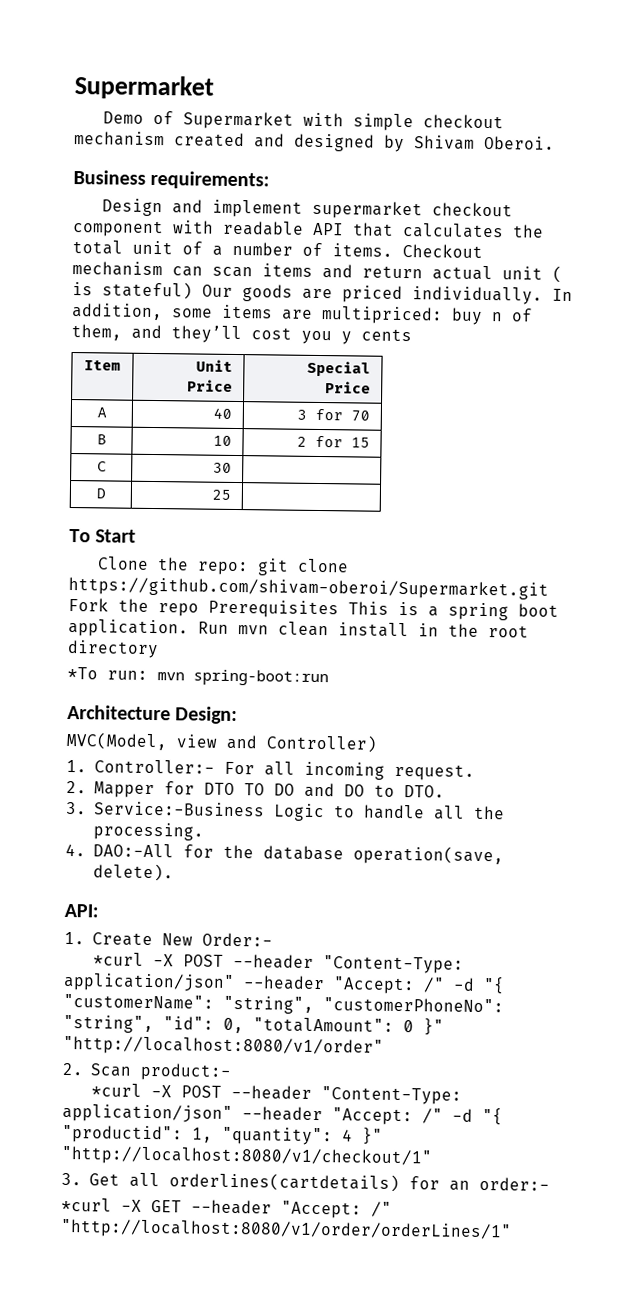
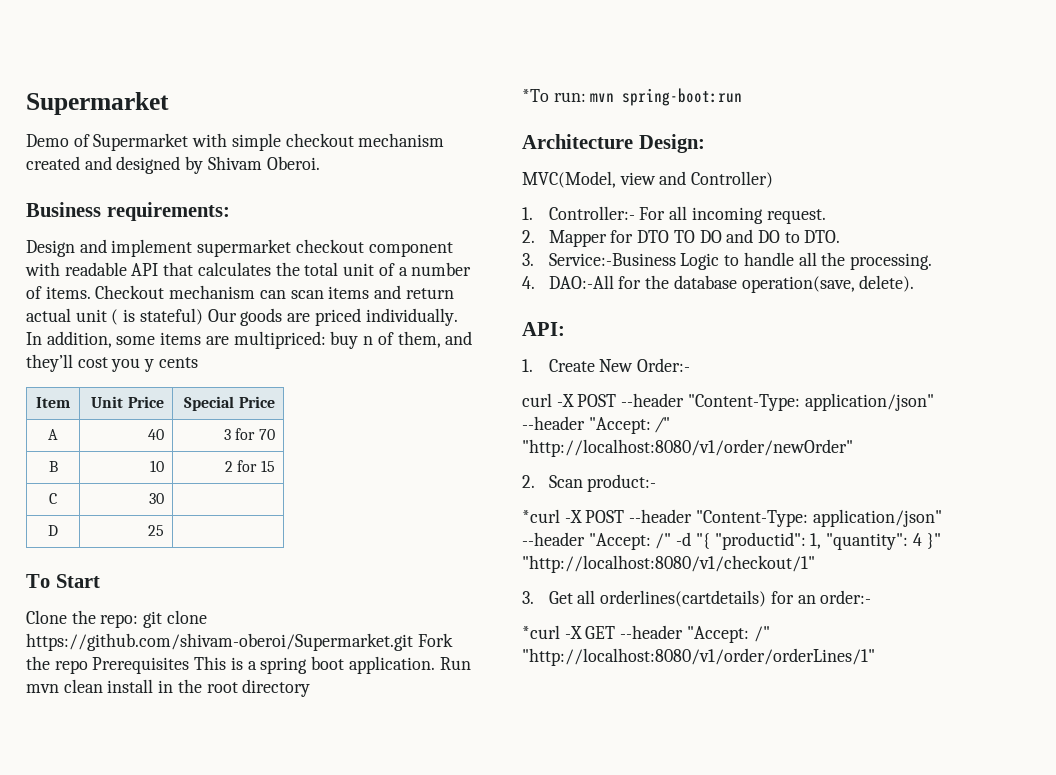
- *curl -X POST --header "Content-Type: application/json" --header "Accept: /" -d "{ "customerName": "string", "customerPhoneNo": "string", "id": 0, "totalAmount": 0 }" "http://localhost:8080/v1/order"
+ curl -X POST --header "Content-Type: application/json" --header "Accept: /" "http://localhost:8080/v1/order/newOrder"

